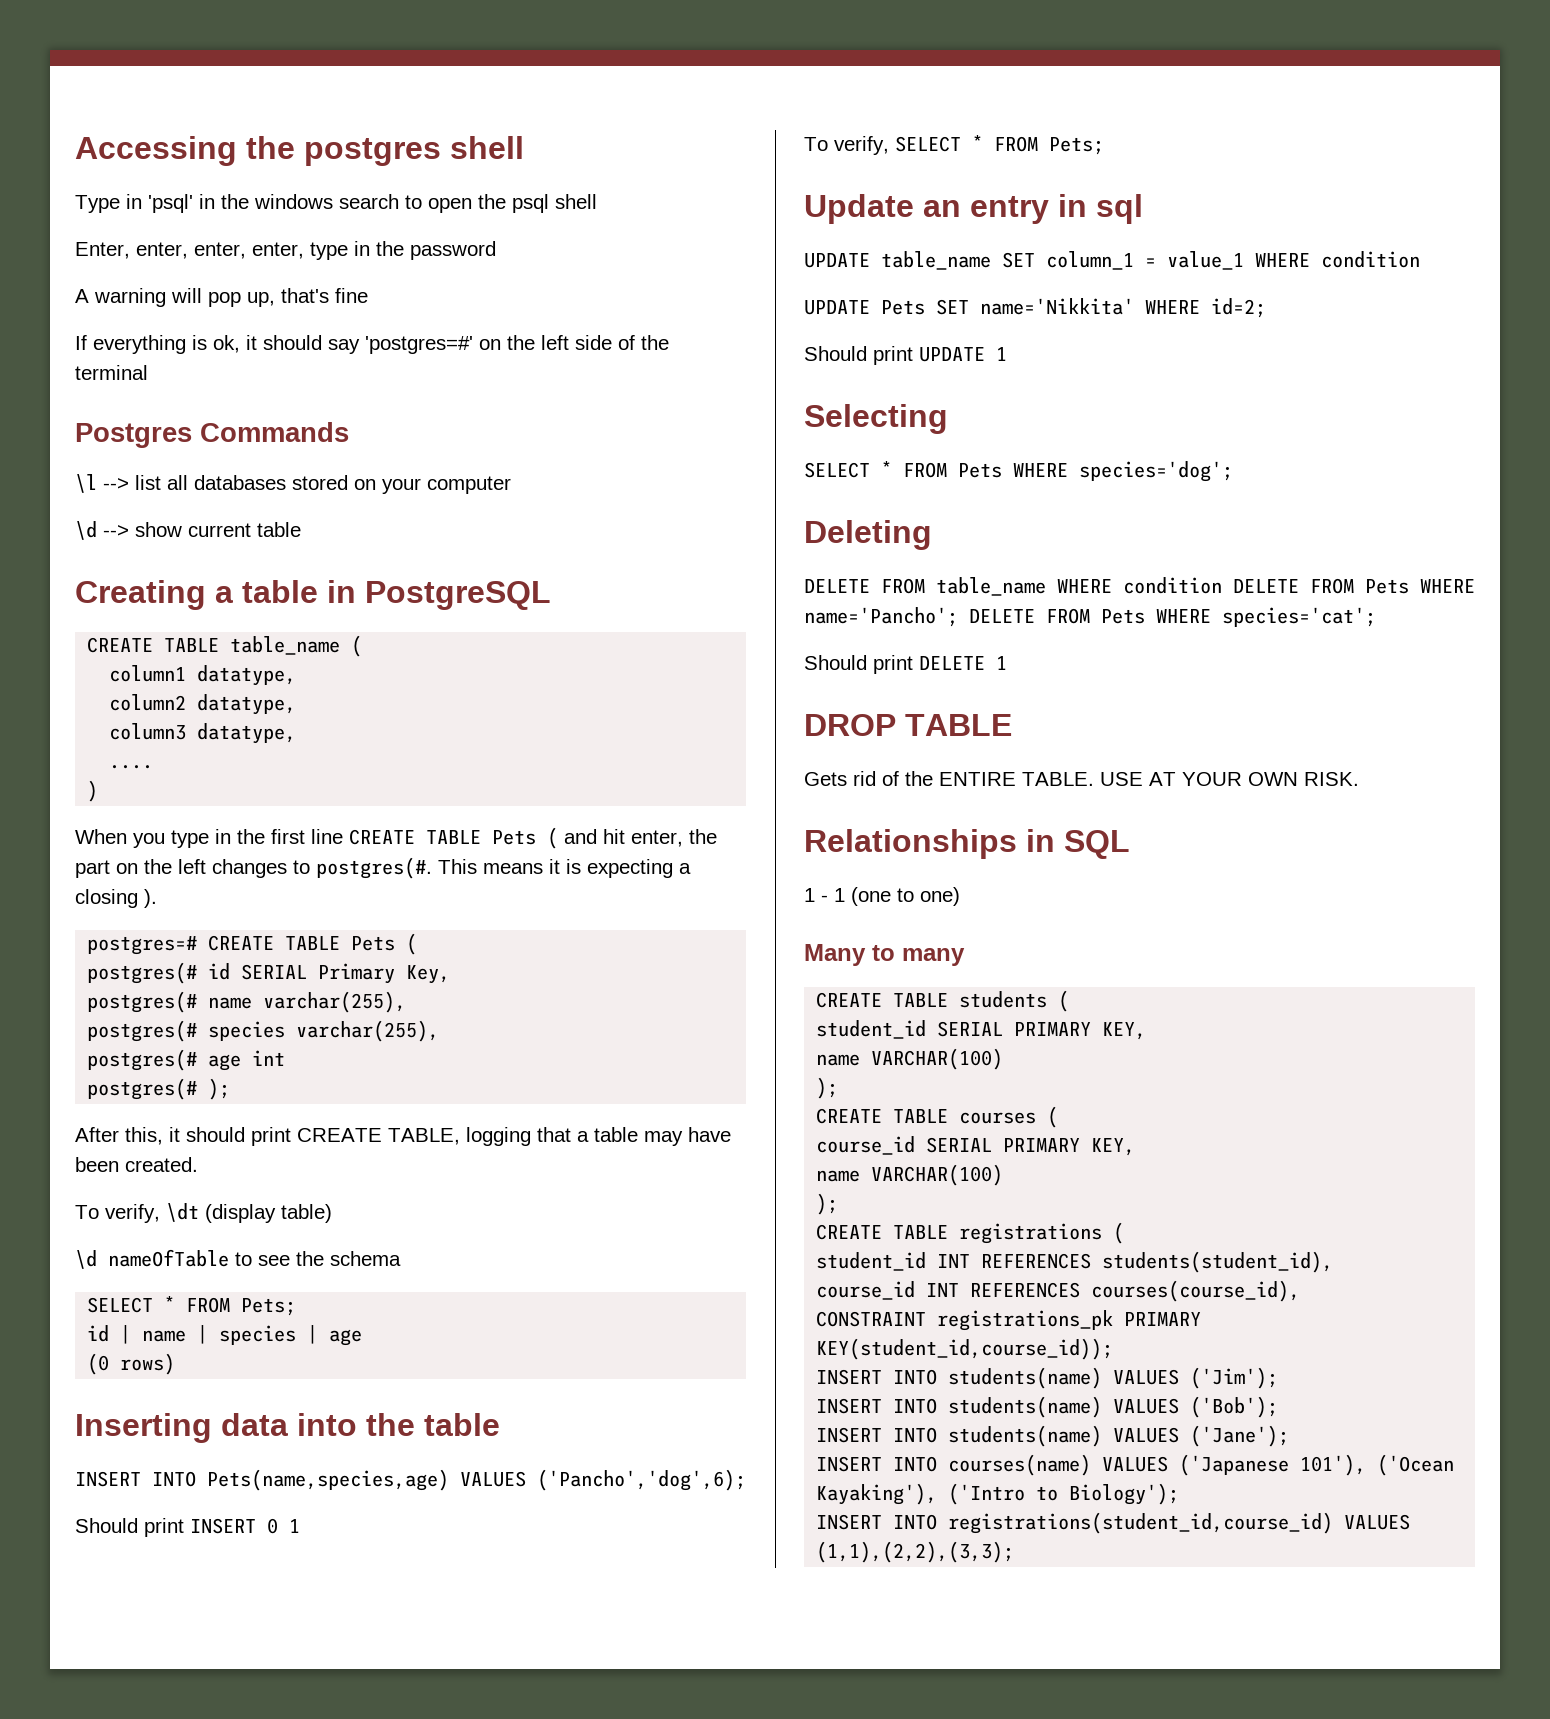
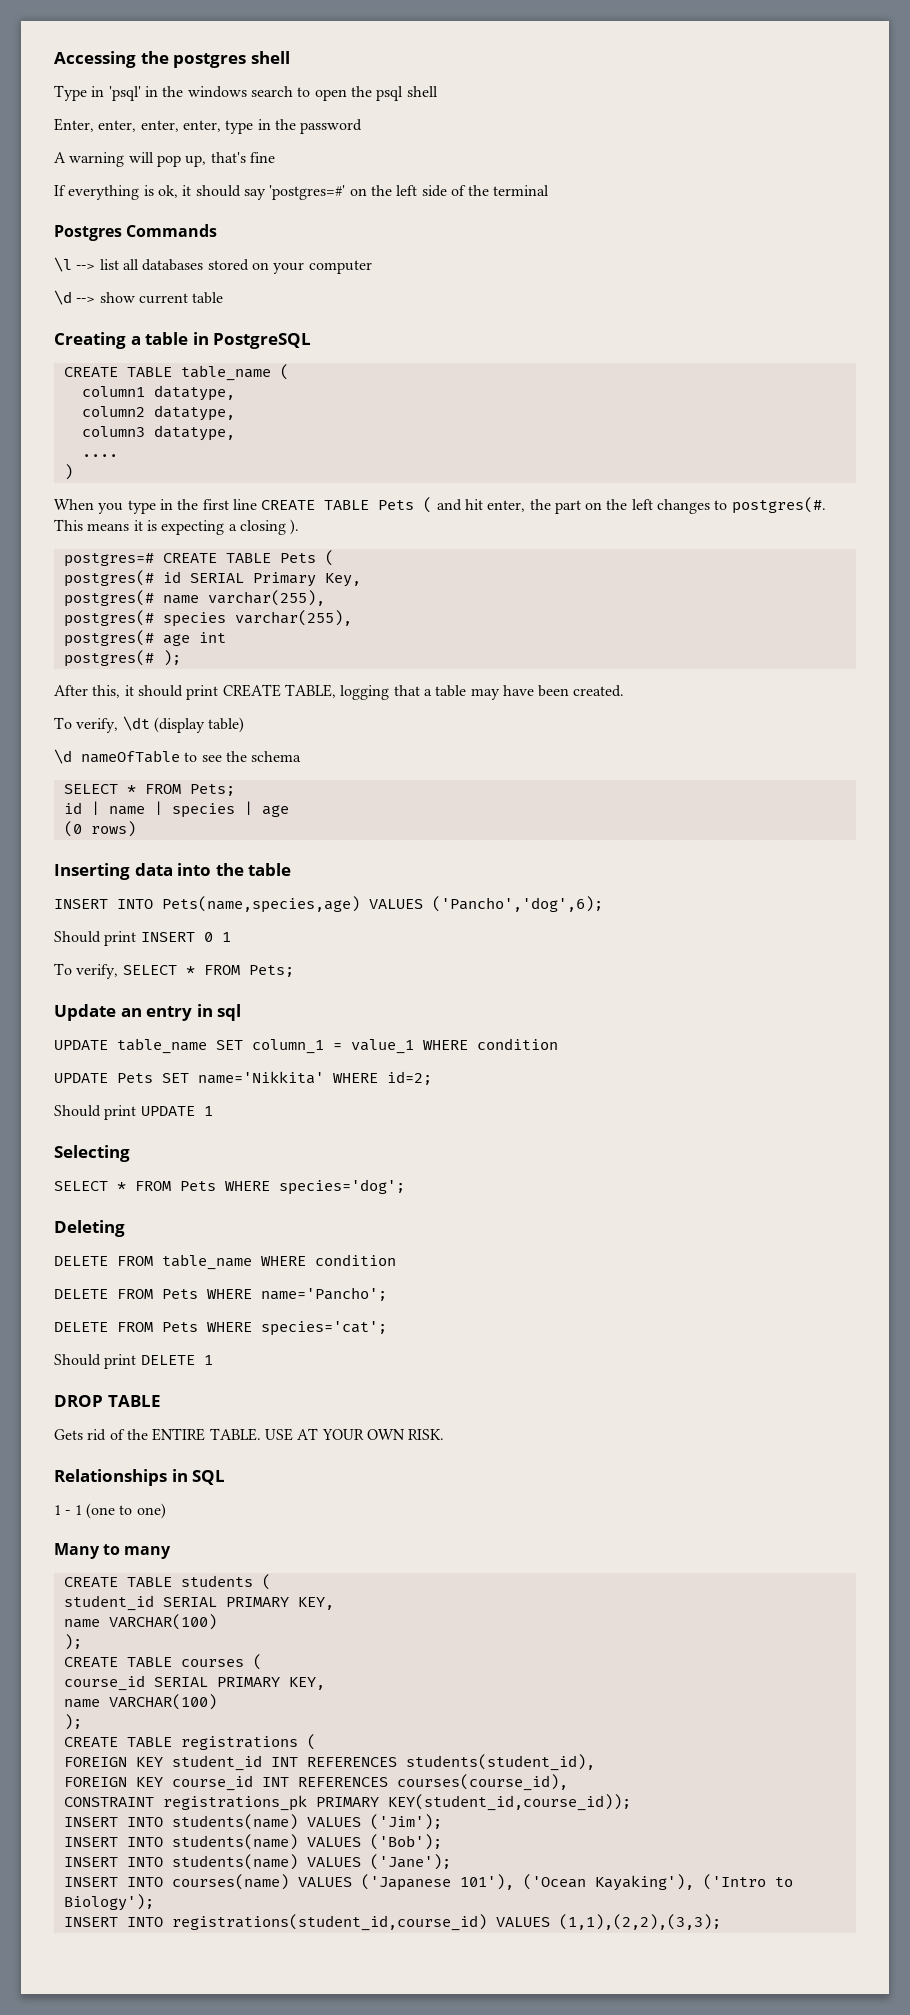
- DELETE FROM table_name WHERE condition DELETE FROM Pets WHERE name='Pancho'; DELETE FROM Pets WHERE species='cat';
+ DELETE FROM table_name WHERE condition
+ DELETE FROM Pets WHERE name='Pancho';
+ DELETE FROM Pets WHERE species='cat';
- student_id INT REFERENCES students(student_id),
+ FOREIGN KEY student_id INT REFERENCES students(student_id),
- course_id INT REFERENCES courses(course_id),
+ FOREIGN KEY course_id INT REFERENCES courses(course_id),

